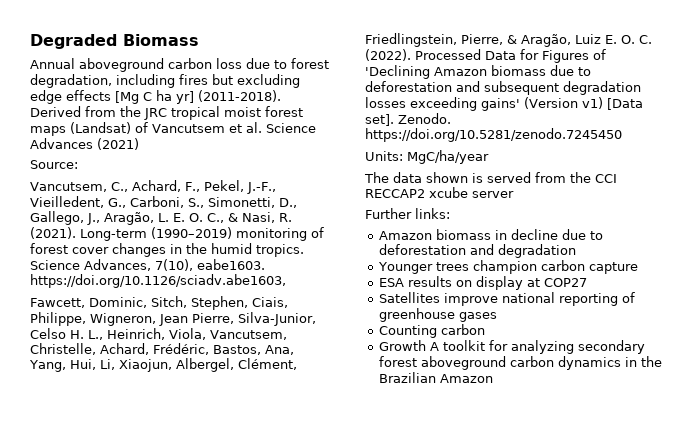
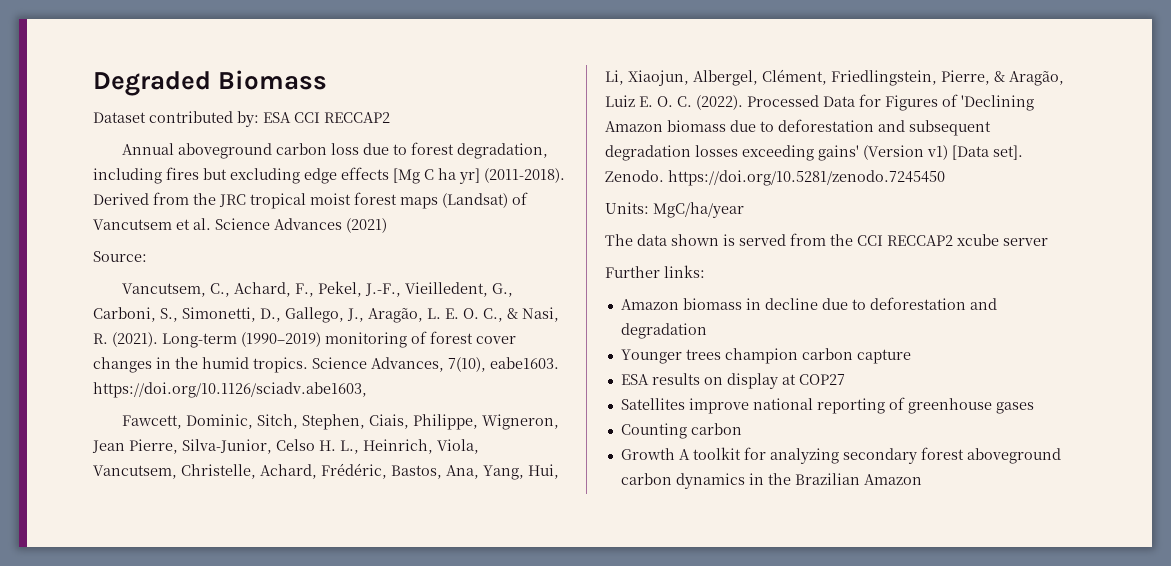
+ Dataset contributed by: ESA CCI RECCAP2

